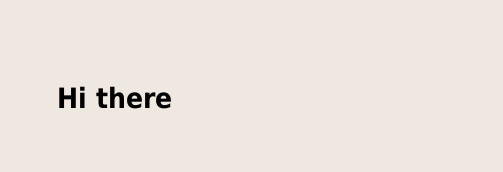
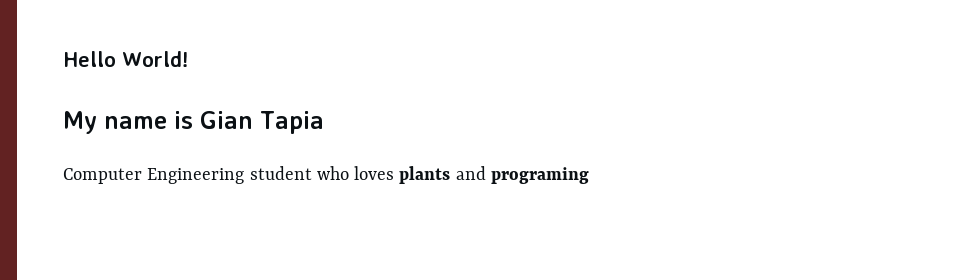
- Hi there
+ Hello World!
+ My name is Gian Tapia
+ Computer Engineering student who loves plants and programing

